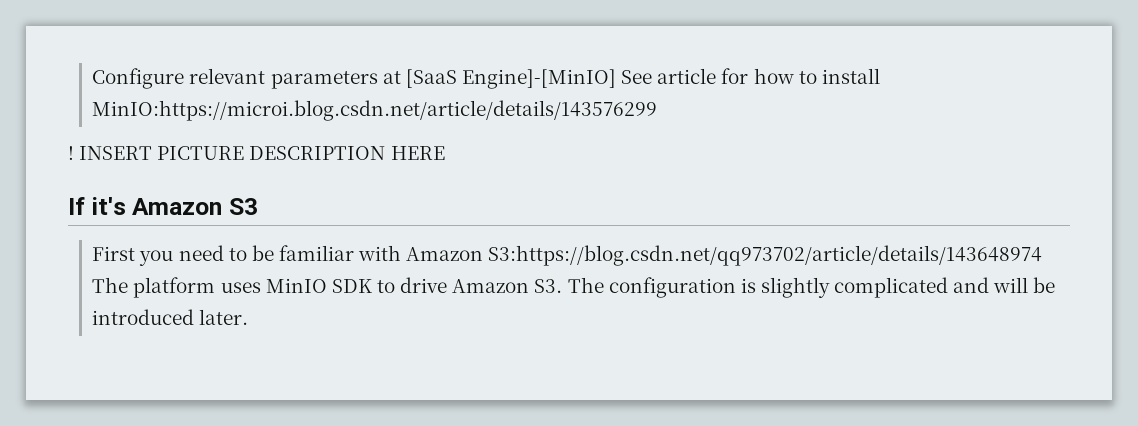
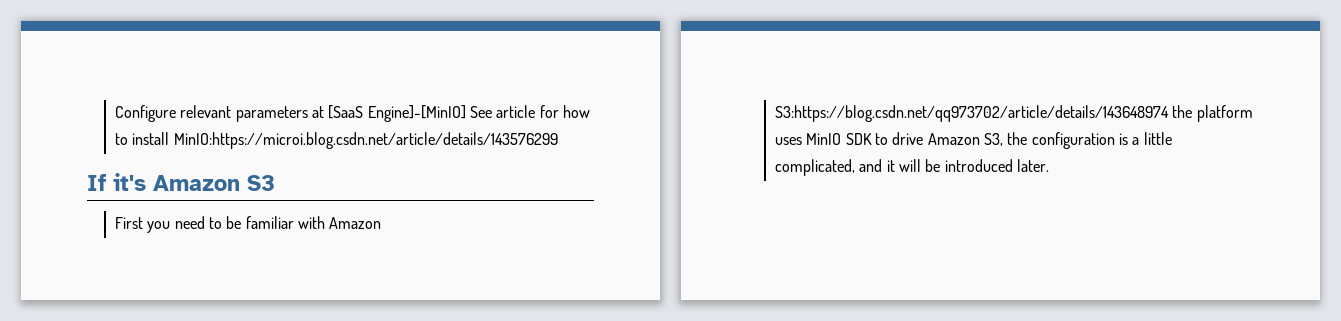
- ! INSERT PICTURE DESCRIPTION HERE
- First you need to be familiar with Amazon S3:https://blog.csdn.net/qq973702/article/details/143648974 The platform uses MinIO SDK to drive Amazon S3. The configuration is slightly complicated and will be introduced later.
+ First you need to be familiar with Amazon S3:https://blog.csdn.net/qq973702/article/details/143648974 the platform uses MinIO SDK to drive Amazon S3, the configuration is a little complicated, and it will be introduced later.

